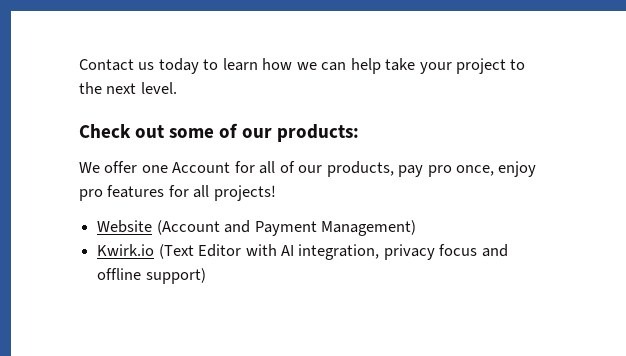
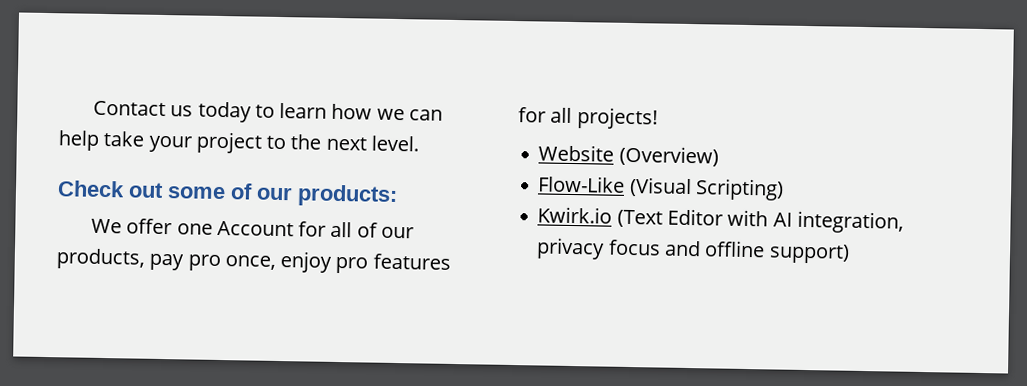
- Website (Account and Payment Management)
+ Website (Overview)
+ Flow-Like (Visual Scripting)

